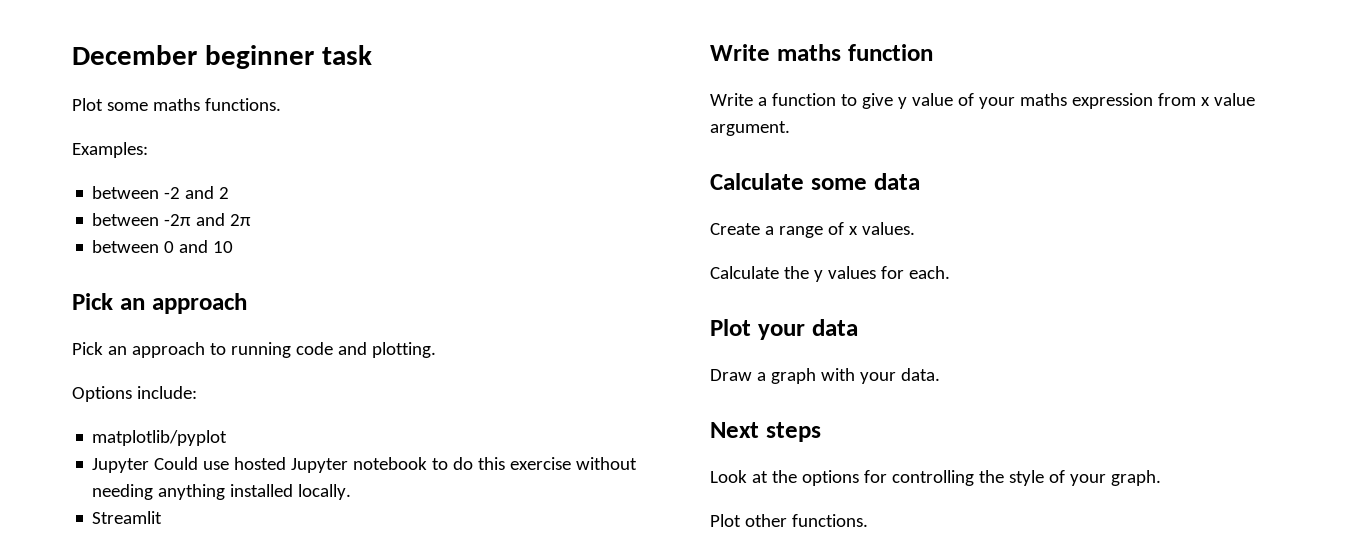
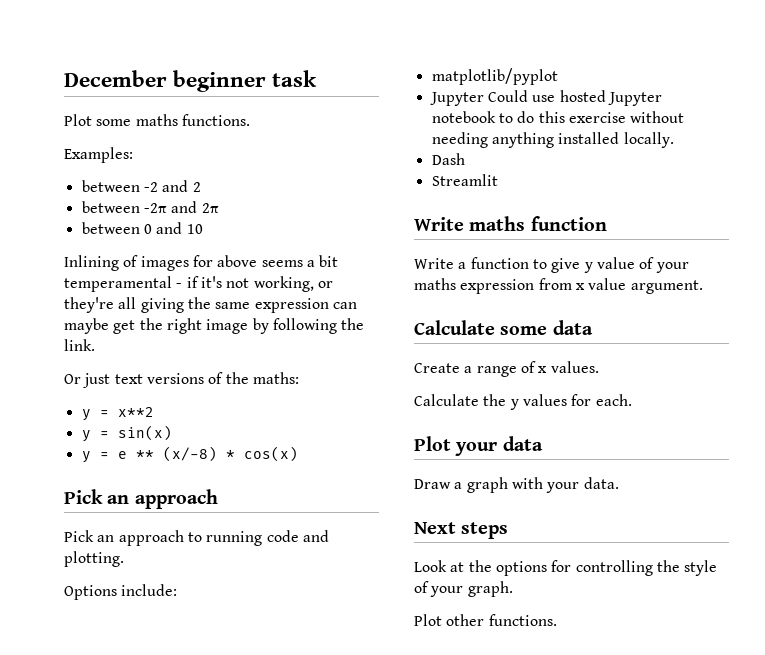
+ Inlining of images for above seems a bit temperamental - if it's not working, or they're all giving the same expression can maybe get the right image by following the link.
+ Or just text versions of the maths:
+ y = x**2
+ y = sin(x)
+ y = e ** (x/-8) * cos(x)
+ Dash

